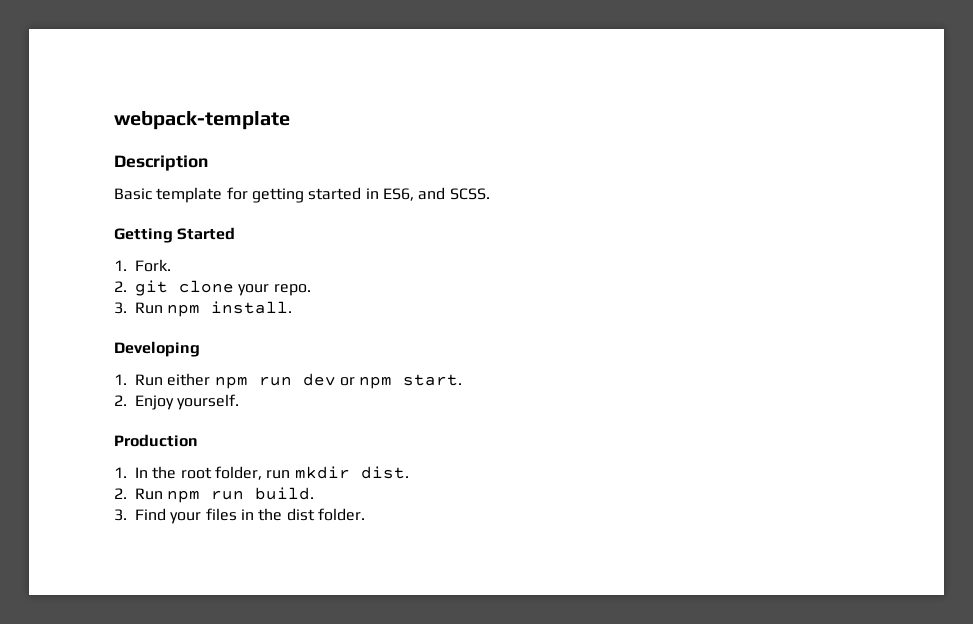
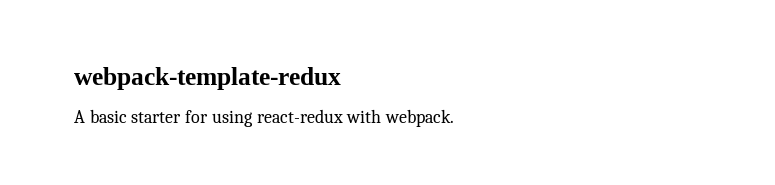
- webpack-template
- Description
- Basic template for getting started in ES6, and SCSS.
- Getting Started
- 1. Fork.
- 2. git clone your repo.
- 3. Run npm install.
- Developing
- 1. Run either npm run dev or npm start.
- 2. Enjoy yourself.
- Production
- 1. In the root folder, run mkdir dist.
- 2. Run npm run build.
- 3. Find your files in the dist folder.
+ webpack-template-redux
+ A basic starter for using react-redux with webpack.

